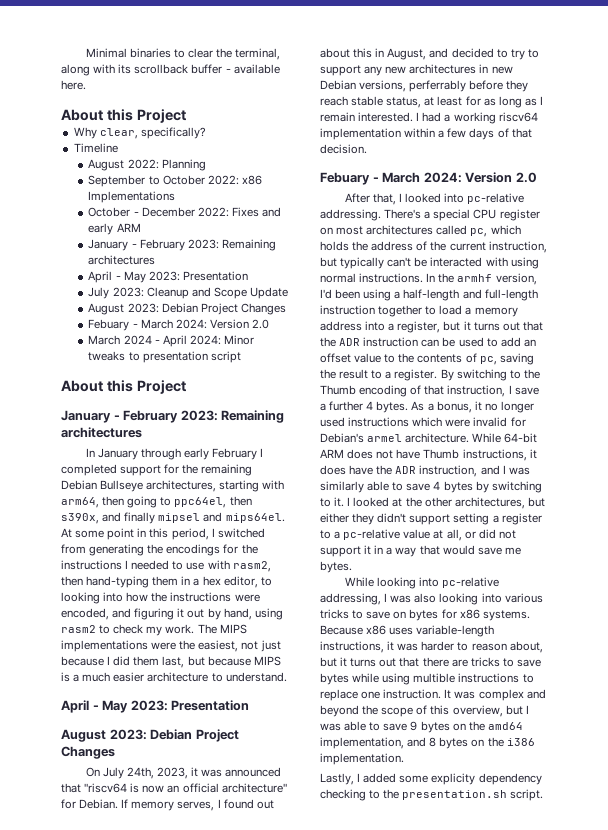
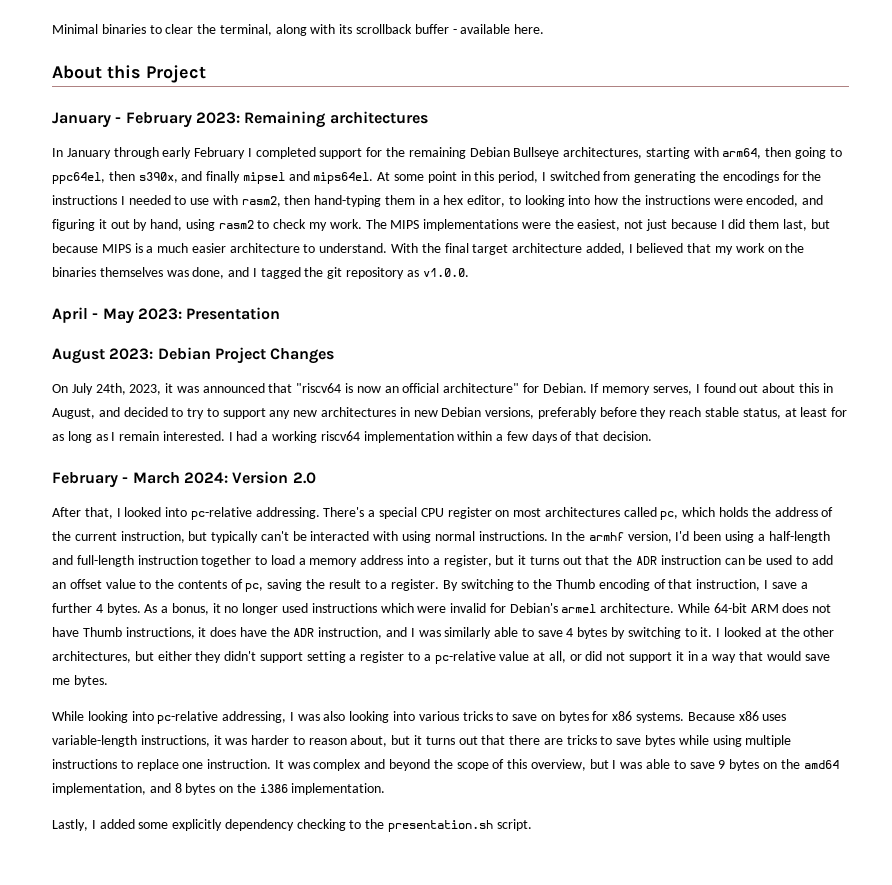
- Why clear, specifically?
- Timeline
- August 2022: Planning
- September to October 2022: x86 Implementations
- October - December 2022: Fixes and early ARM
- January - February 2023: Remaining architectures
- April - May 2023: Presentation
- July 2023: Cleanup and Scope Update
- August 2023: Debian Project Changes
- Febuary - March 2024: Version 2.0
- March 2024 - April 2024: Minor tweaks to presentation script
- About this Project
+ With the final target architecture added, I believed that my work on the binaries themselves was done, and I tagged the git repository as v1.0.0.
- If memory serves, I found out about this in August, and decided to try to support any new architectures in new Debian versions, perferrably before they reach stable status, at least for as long as I remain interested.
+ If memory serves, I found out about this in August, and decided to try to support any new architectures in new Debian versions, preferably before they reach stable status, at least for as long as I remain interested.
  I had a working riscv64 implementation within a few days of that decision.
- Febuary - March 2024: Version 2.0
+ February - March 2024: Version 2.0
- Because x86 uses variable-length instructions, it was harder to reason about, but it turns out that there are tricks to save bytes while using multible instructions to replace one instruction.
+ Because x86 uses variable-length instructions, it was harder to reason about, but it turns out that there are tricks to save bytes while using multiple instructions to replace one instruction.
- Lastly, I added some explicity dependency checking to the presentation.sh script.
+ Lastly, I added some explicitly dependency checking to the presentation.sh script.

